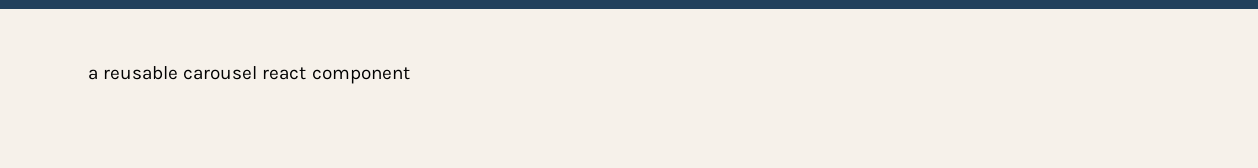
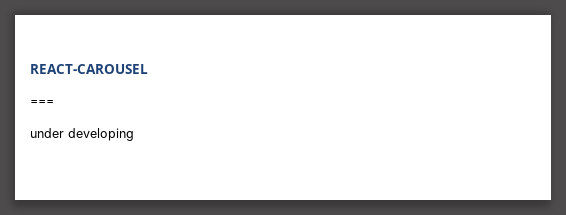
- a reusable carousel react component
+ REACT-CAROUSEL
+ ===
+ under developing

